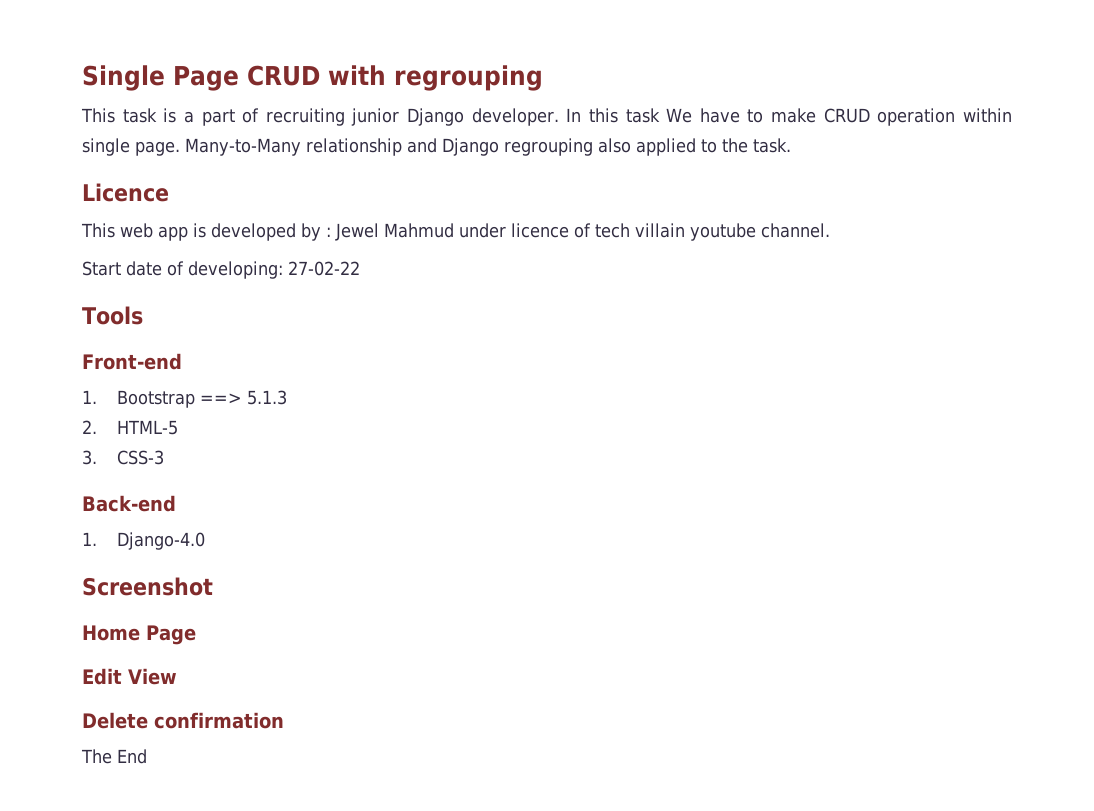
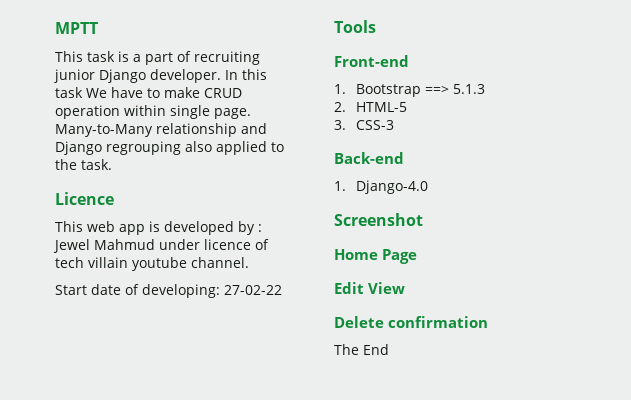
- Single Page CRUD with regrouping
+ MPTT

